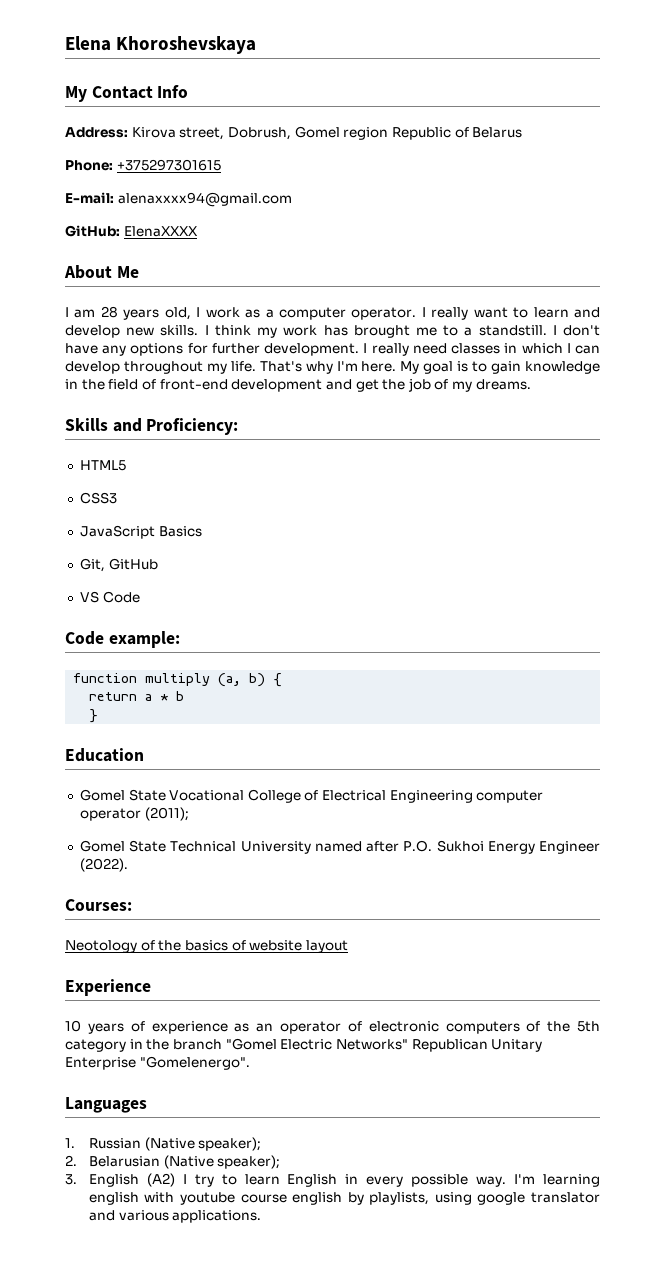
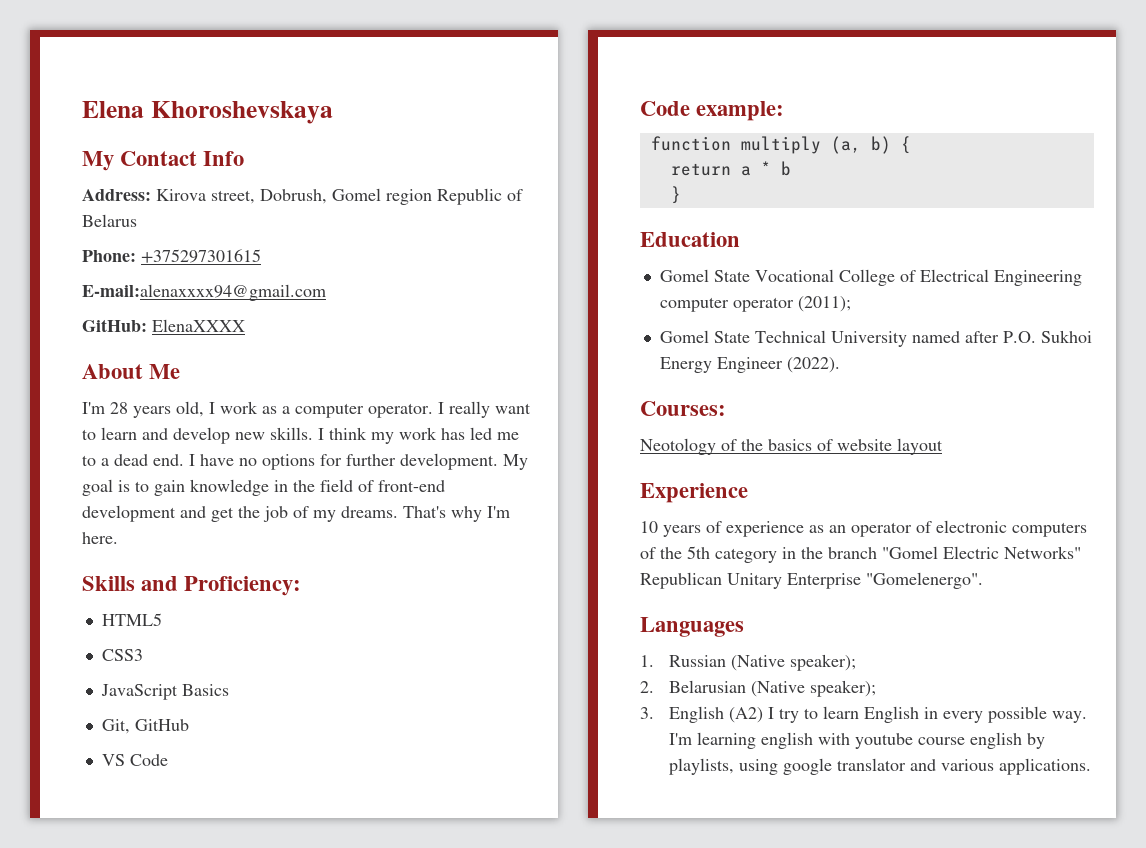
- E-mail: alenaxxxx94@gmail.com
+ E-mail:alenaxxxx94@gmail.com
- I am 28 years old, I work as a computer operator.
+ I'm 28 years old, I work as a computer operator.
- I think my work has brought me to a standstill. I don't have any options for further development. I really need classes in which I can develop throughout my life. That's why I'm here.
+ I think my work has led me to a dead end. I have no options for further development.
+ That's why I'm here.

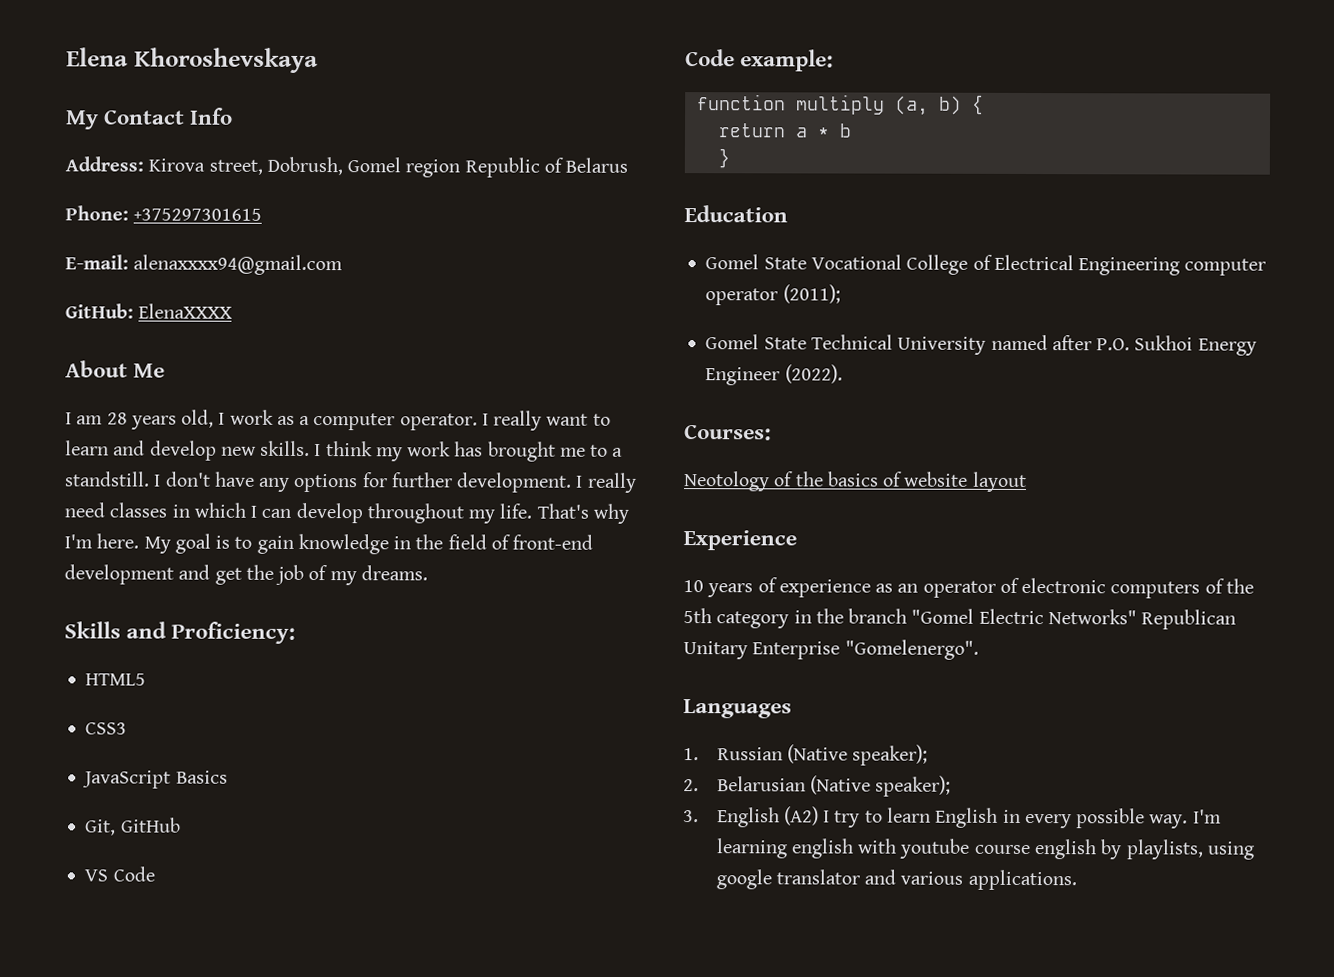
- E-mail:alenaxxxx94@gmail.com
+ E-mail: alenaxxxx94@gmail.com
- I'm 28 years old, I work as a computer operator.
+ I am 28 years old, I work as a computer operator.
- I think my work has led me to a dead end. I have no options for further development.
+ I think my work has brought me to a standstill. I don't have any options for further development. I really need classes in which I can develop throughout my life. That's why I'm here.
- That's why I'm here.

